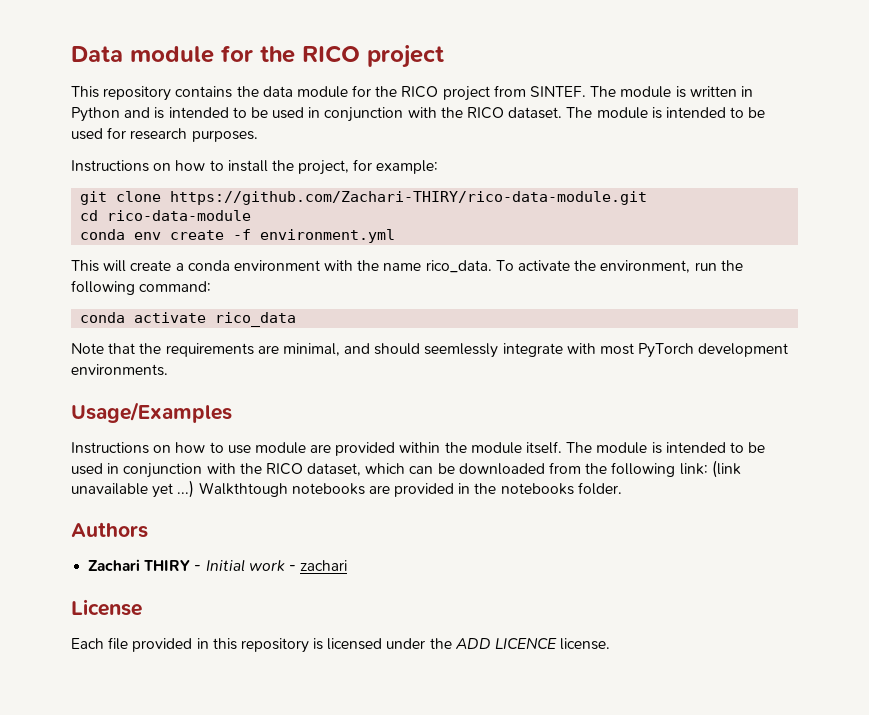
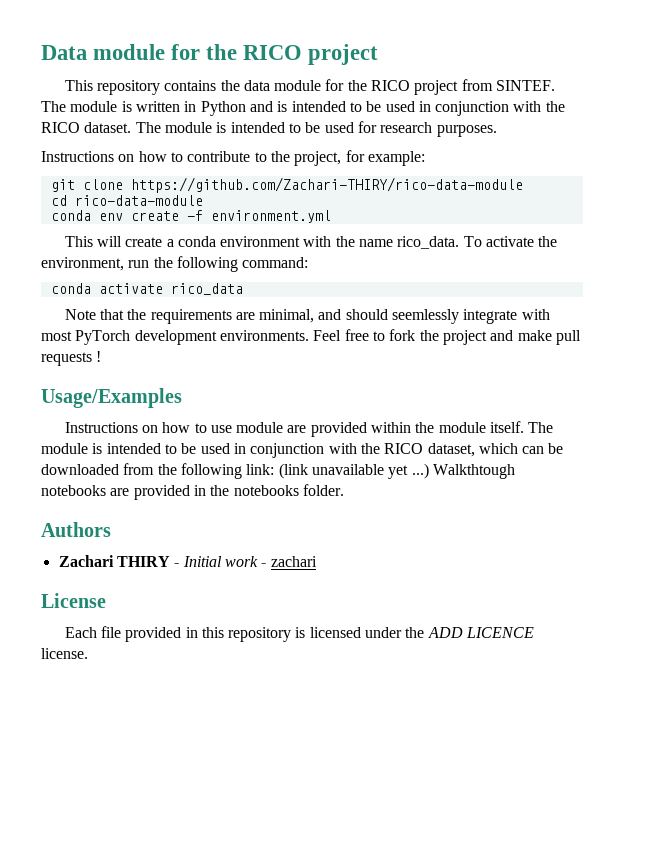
- Instructions on how to install the project, for example:
+ Instructions on how to contribute to the project, for example:
- git clone https://github.com/Zachari-THIRY/rico-data-module.git
+ git clone https://github.com/Zachari-THIRY/rico-data-module
+ Feel free to fork the project and make pull requests !

